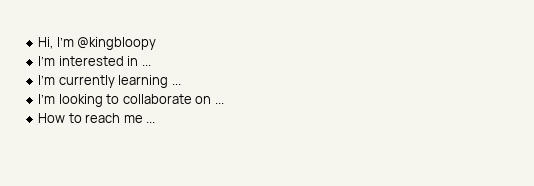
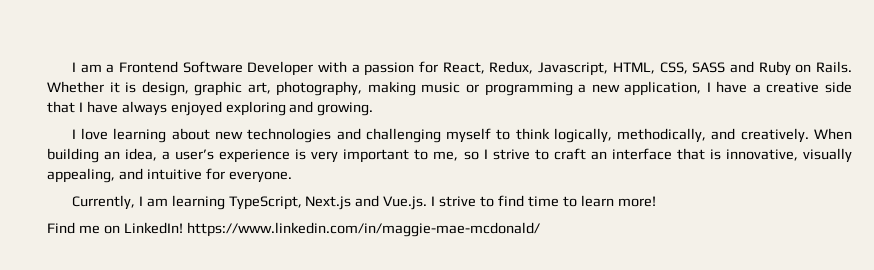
- Hi, I’m @kingbloopy
- I’m interested in ...
- I’m currently learning ...
- I’m looking to collaborate on ...
- How to reach me ...
+ I am a Frontend Software Developer with a passion for React, Redux, Javascript, HTML, CSS, SASS and Ruby on Rails. Whether it is design, graphic art, photography, making music or programming a new application, I have a creative side that I have always enjoyed exploring and growing.
+ I love learning about new technologies and challenging myself to think logically, methodically, and creatively. When building an idea, a user’s experience is very important to me, so I strive to craft an interface that is innovative, visually appealing, and intuitive for everyone.
+ Currently, I am learning TypeScript, Next.js and Vue.js. I strive to find time to learn more!
+ Find me on LinkedIn! https://www.linkedin.com/in/maggie-mae-mcdonald/

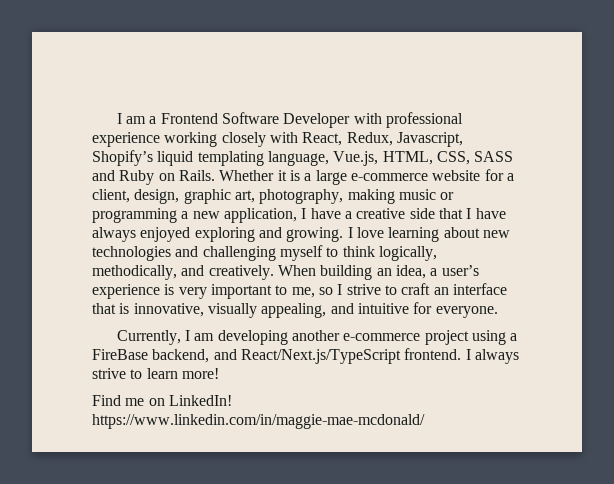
- I am a Frontend Software Developer with a passion for React, Redux, Javascript, HTML, CSS, SASS and Ruby on Rails.
+ I am a Frontend Software Developer with professional experience working closely with React, Redux, Javascript, Shopify’s liquid templating language, Vue.js, HTML, CSS, SASS and Ruby on Rails.
- Whether it is design, graphic art, photography, making music or programming a new application, I have a creative side that I have always enjoyed exploring and growing.
- I love learning about new technologies and challenging myself to think logically, methodically, and creatively.
+ Whether it is a large e-commerce website for a client, design, graphic art, photography, making music or programming a new application, I have a creative side that I have always enjoyed exploring and growing. I love learning about new technologies and challenging myself to think logically, methodically, and creatively.
- Currently, I am learning TypeScript, Next.js and Vue.js. I strive to find time to learn more!
+ Currently, I am developing another e-commerce project using a FireBase backend, and React/Next.js/TypeScript frontend. I always strive to learn more!

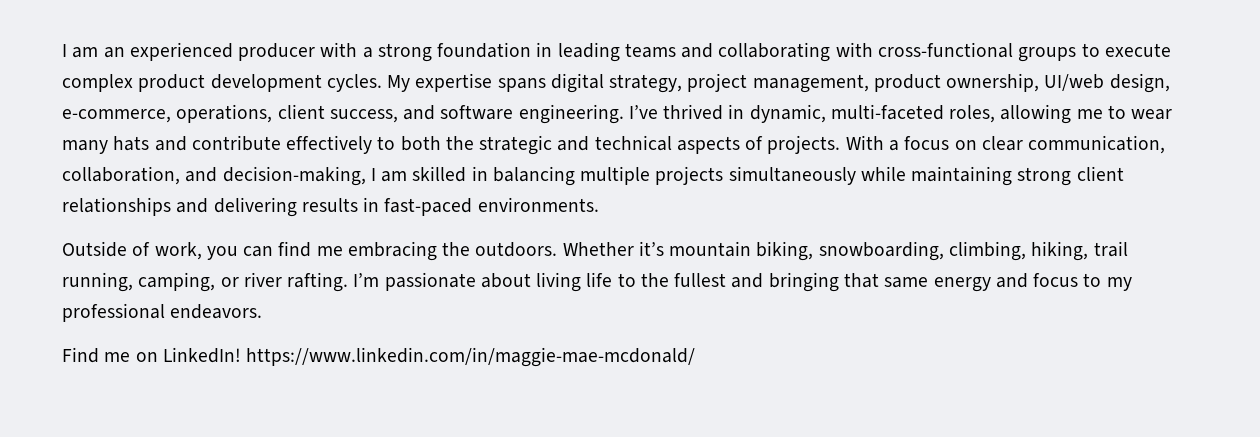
- I am a Frontend Software Developer with professional experience working closely with React, Redux, Javascript, Shopify’s liquid templating language, Vue.js, HTML, CSS, SASS and Ruby on Rails. Whether it is a large e-commerce website for a client, design, graphic art, photography, making music or programming a new application, I have a creative side that I have always enjoyed exploring and growing. I love learning about new technologies and challenging myself to think logically, methodically, and creatively. When building an idea, a user’s experience is very important to me, so I strive to craft an interface that is innovative, visually appealing, and intuitive for everyone.
- Currently, I am developing another e-commerce project using a FireBase backend, and React/Next.js/TypeScript frontend. I always strive to learn more!
+ I am an experienced producer with a strong foundation in leading teams and collaborating with cross-functional groups to execute complex product development cycles. My expertise spans digital strategy, project management, product ownership, UI/web design, e-commerce, operations, client success, and software engineering. I’ve thrived in dynamic, multi-faceted roles, allowing me to wear many hats and contribute effectively to both the strategic and technical aspects of projects. With a focus on clear communication, collaboration, and decision-making, I am skilled in balancing multiple projects simultaneously while maintaining strong client relationships and delivering results in fast-paced environments.
+ Outside of work, you can find me embracing the outdoors. Whether it’s mountain biking, snowboarding, climbing, hiking, trail running, camping, or river rafting. I’m passionate about living life to the fullest and bringing that same energy and focus to my professional endeavors.

